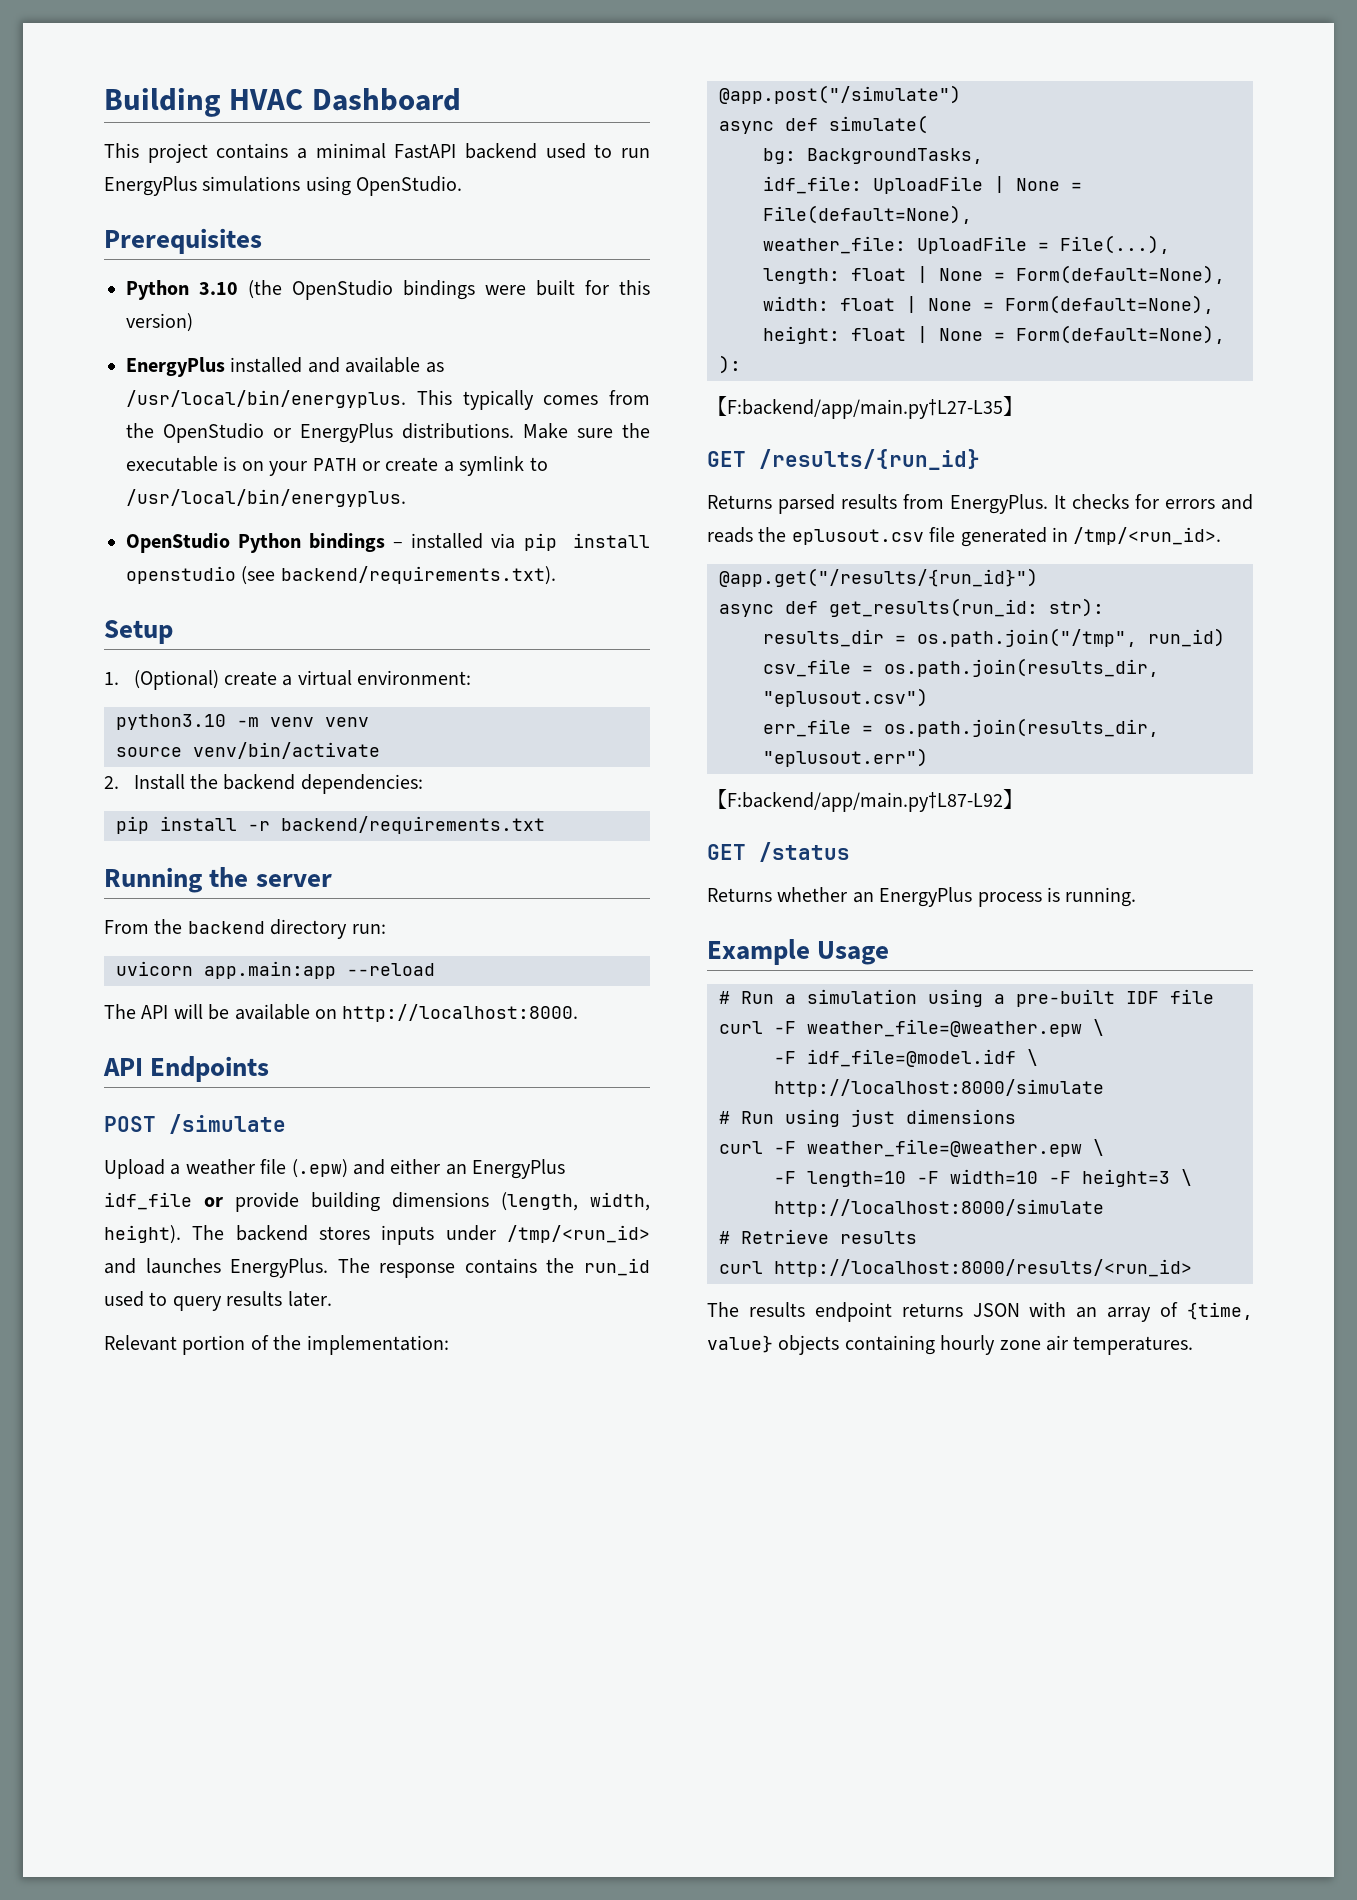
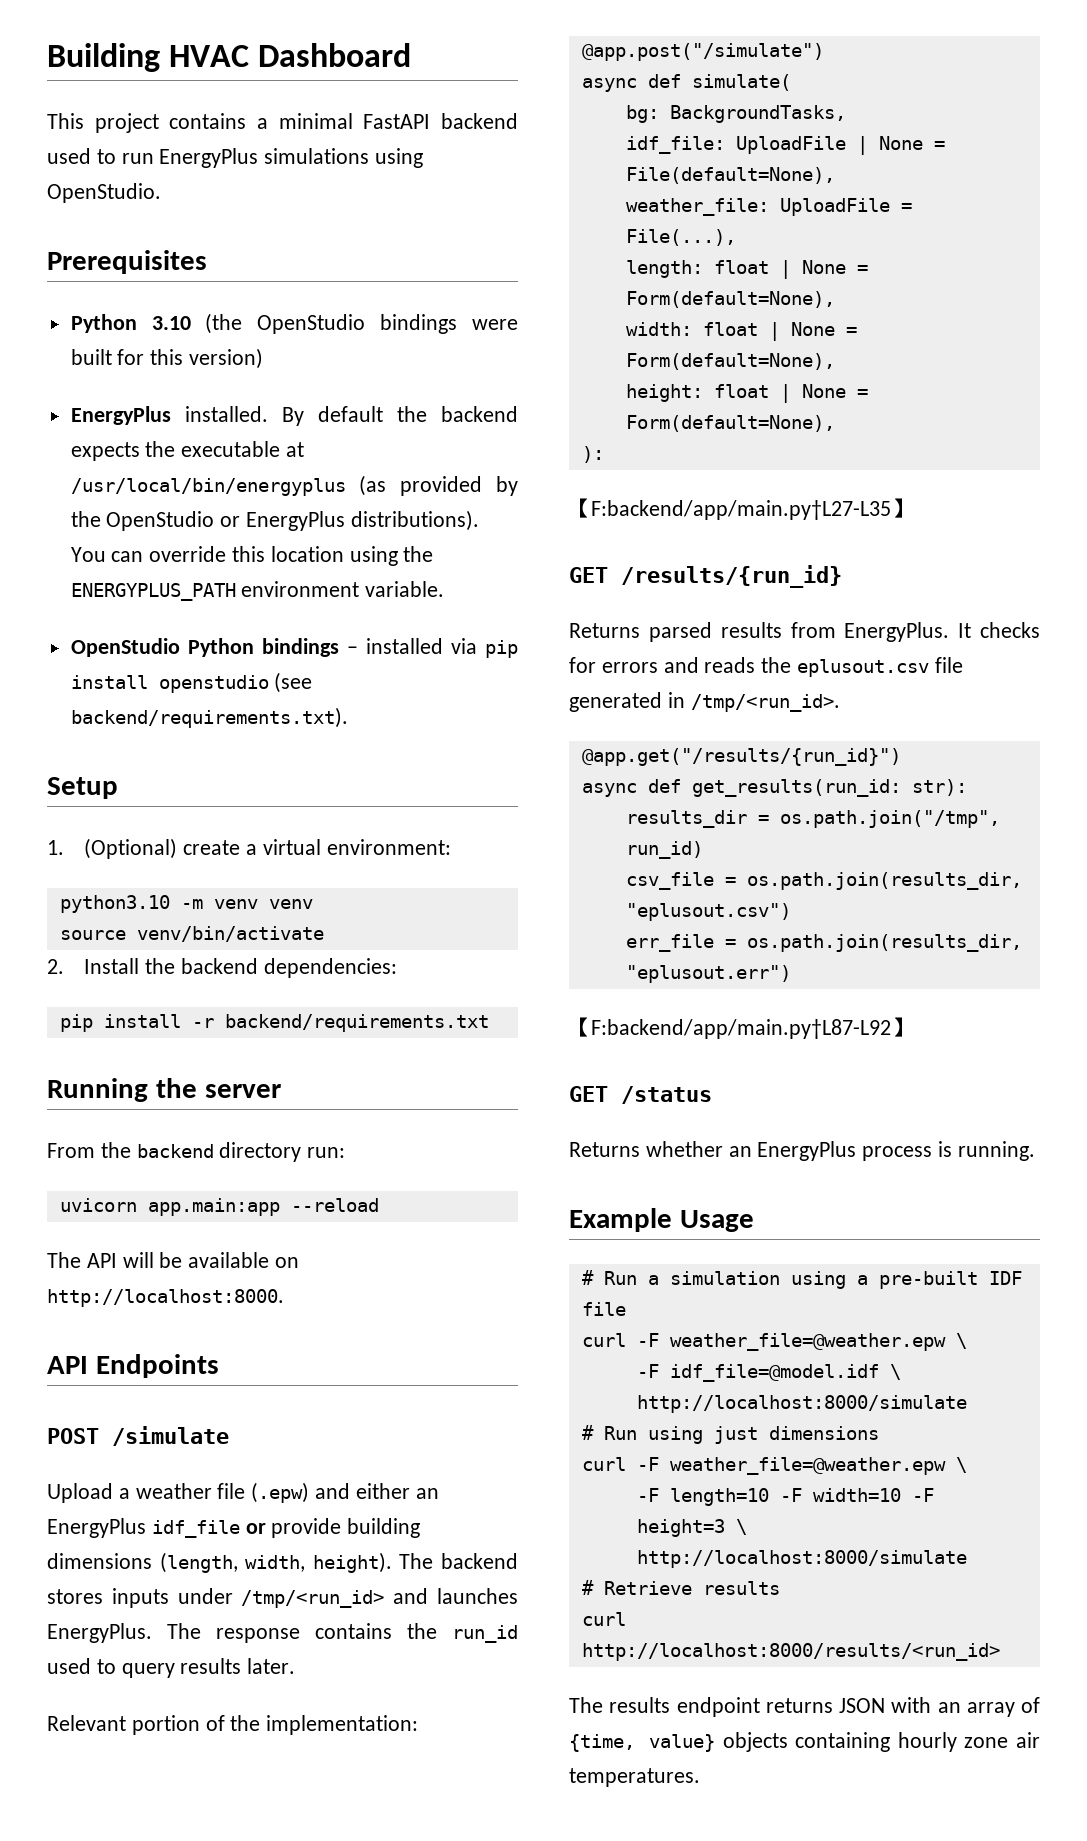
- EnergyPlus installed and available as /usr/local/bin/energyplus. This typically comes from the OpenStudio or EnergyPlus distributions. Make sure the executable is on your PATH or create a symlink to /usr/local/bin/energyplus.
+ EnergyPlus installed. By default the backend expects the executable at /usr/local/bin/energyplus (as provided by the OpenStudio or EnergyPlus distributions). You can override this location using the ENERGYPLUS_PATH environment variable.

